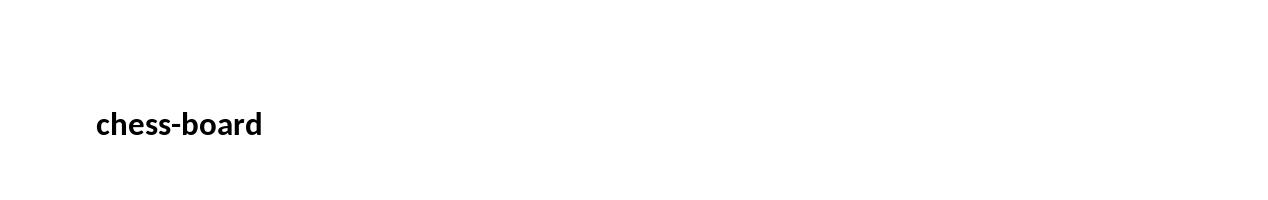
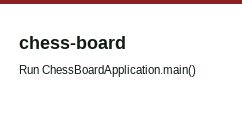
+ Run ChessBoardApplication.main()

